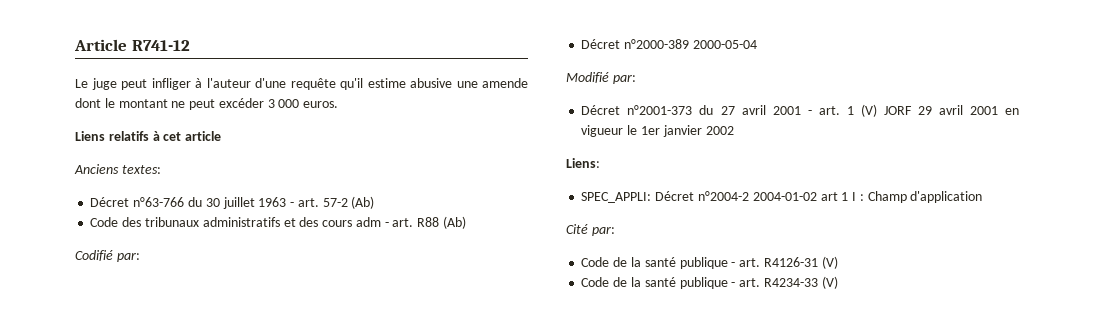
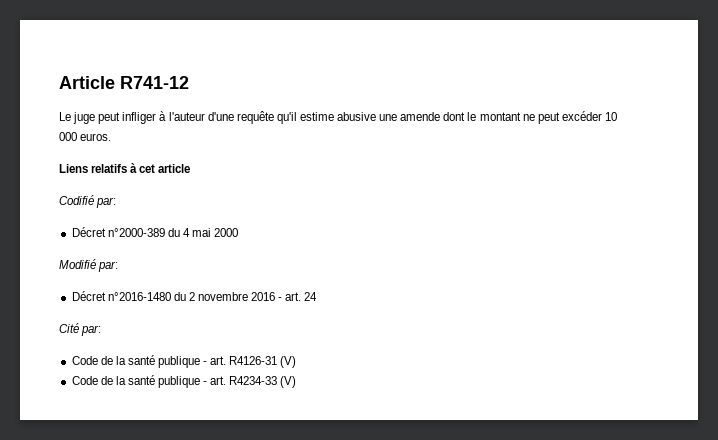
- Le juge peut infliger à l'auteur d'une requête qu'il estime abusive une amende dont le montant ne peut excéder 3 000 euros.
+ Le juge peut infliger à l'auteur d'une requête qu'il estime abusive une amende dont le montant ne peut excéder 10 000 euros.
- Anciens textes:
- Décret n°63-766 du 30 juillet 1963 - art. 57-2 (Ab)
- Code des tribunaux administratifs et des cours adm - art. R88 (Ab)
- Décret n°2000-389 2000-05-04
+ Décret n°2000-389 du 4 mai 2000
- Décret n°2001-373 du 27 avril 2001 - art. 1 (V) JORF 29 avril 2001 en vigueur le 1er janvier 2002
- Liens:
- SPEC_APPLI: Décret n°2004-2 2004-01-02 art 1 I : Champ d'application
+ Décret n°2016-1480 du 2 novembre 2016 - art. 24

